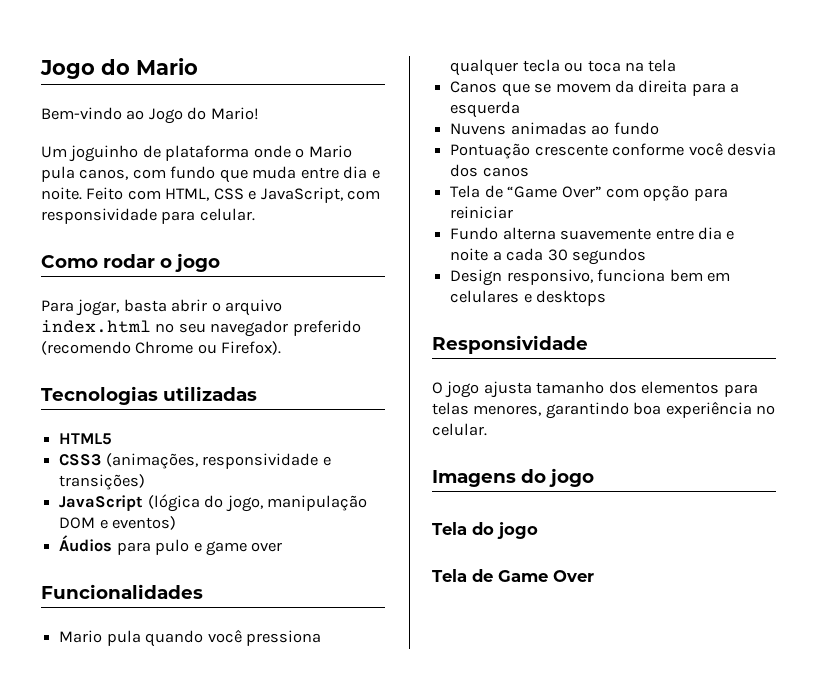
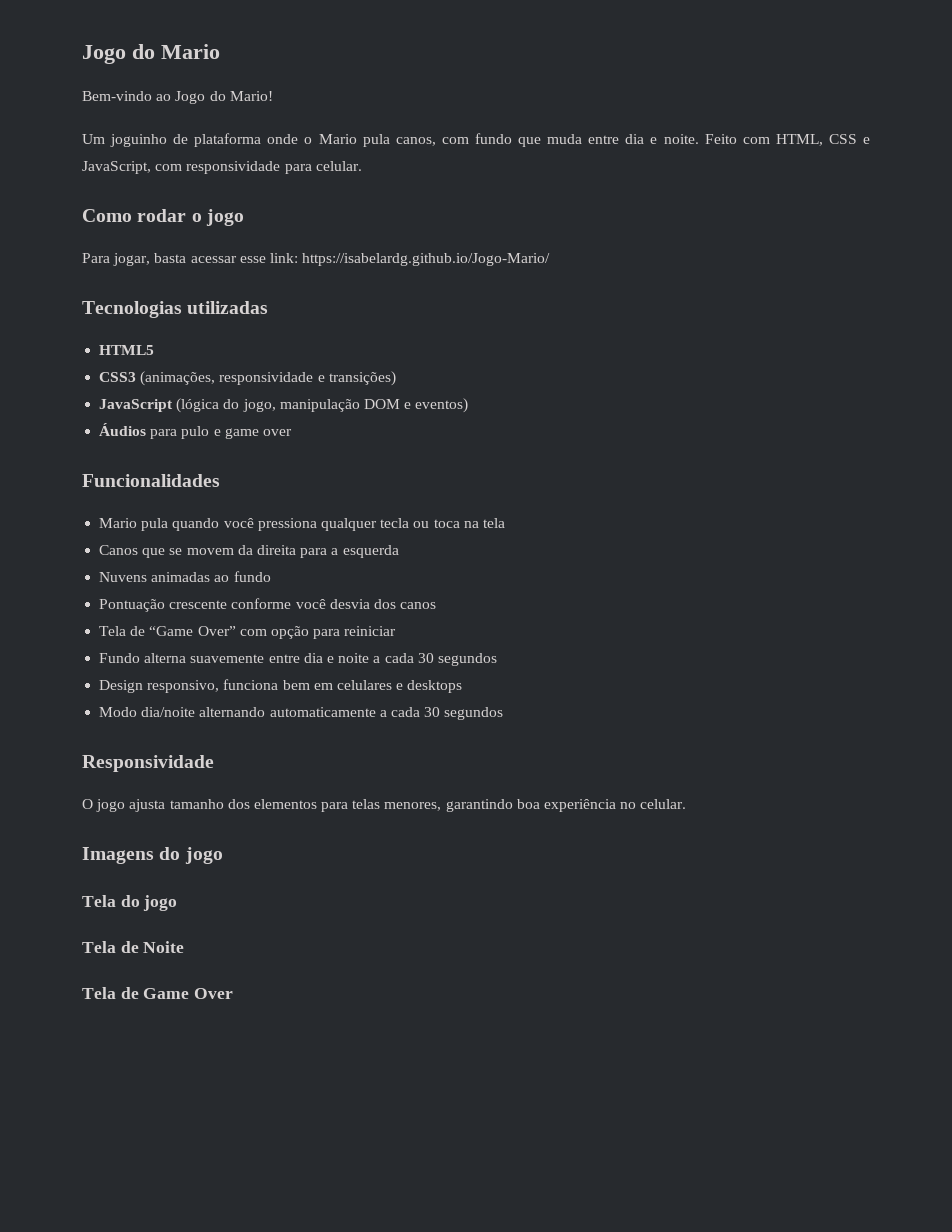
- Para jogar, basta abrir o arquivo index.html no seu navegador preferido (recomendo Chrome ou Firefox).
+ Para jogar, basta acessar esse link: https://isabelardg.github.io/Jogo-Mario/
+ Modo dia/noite alternando automaticamente a cada 30 segundos
+ Tela de Noite

